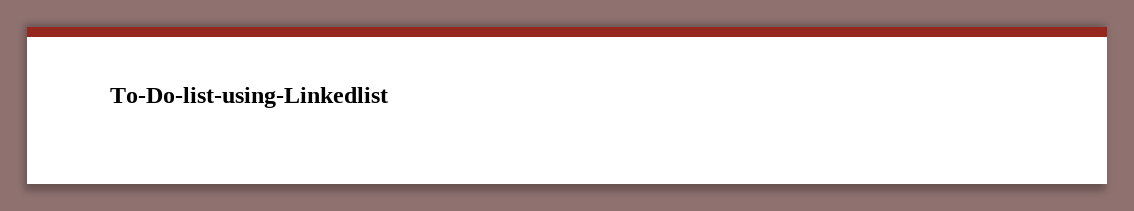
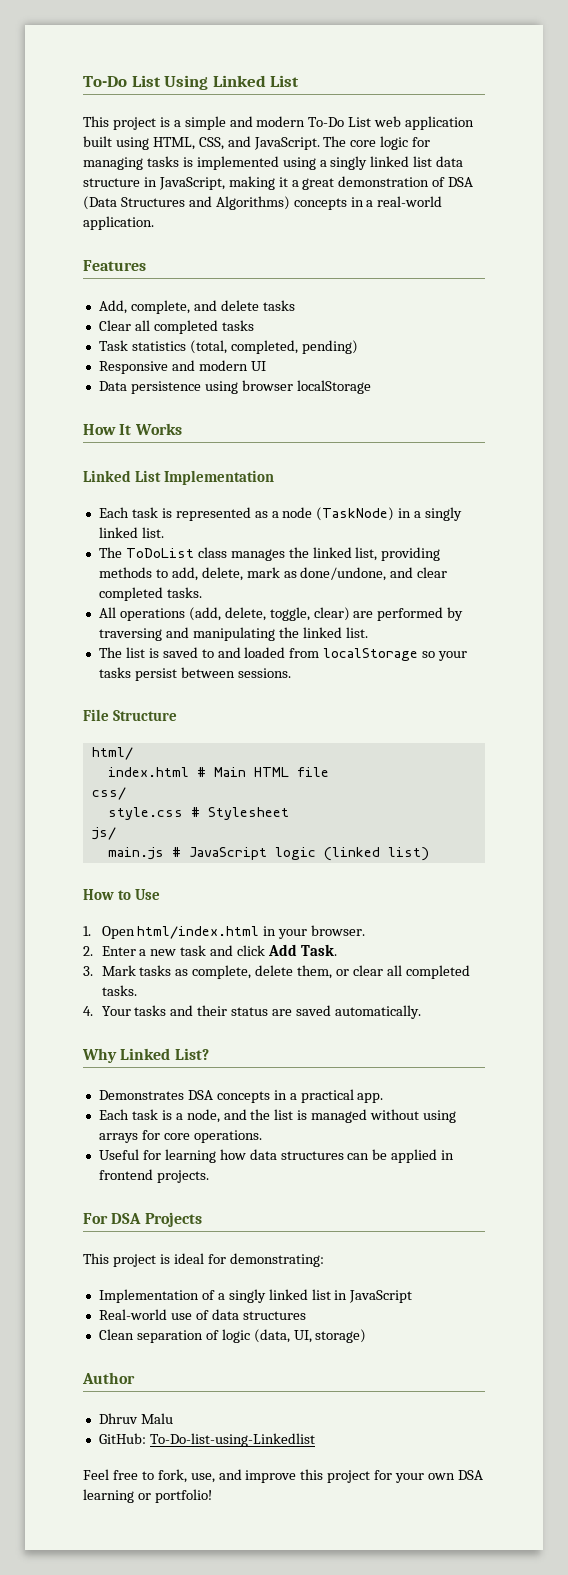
- To-Do-list-using-Linkedlist
+ To-Do List Using Linked List
+ This project is a simple and modern To-Do List web application built using HTML, CSS, and JavaScript. The core logic for managing tasks is implemented using a singly linked list data structure in JavaScript, making it a great demonstration of DSA (Data Structures and Algorithms) concepts in a real-world application.
+ Features
+ Add, complete, and delete tasks
+ Clear all completed tasks
+ Task statistics (total, completed, pending)
+ Responsive and modern UI
+ Data persistence using browser localStorage
+ How It Works
+ Linked List Implementation
+ Each task is represented as a node (TaskNode) in a singly linked list.
+ The ToDoList class manages the linked list, providing methods to add, delete, mark as done/undone, and clear completed tasks.
+ All operations (add, delete, toggle, clear) are performed by traversing and manipulating the linked list.
+ The list is saved to and loaded from localStorage so your tasks persist between sessions.
+ File Structure
+ html/
+ index.html # Main HTML file
+ css/
+ style.css # Stylesheet
+ js/
+ main.js # JavaScript logic (linked list)
+ How to Use
+ 1. Open html/index.html in your browser.
+ 2. Enter a new task and click Add Task.
+ 3. Mark tasks as complete, delete them, or clear all completed tasks.
+ 4. Your tasks and their status are saved automatically.
+ Why Linked List?
+ Demonstrates DSA concepts in a practical app.
+ Each task is a node, and the list is managed without using arrays for core operations.
+ Useful for learning how data structures can be applied in frontend projects.
+ For DSA Projects
+ This project is ideal for demonstrating:
+ Implementation of a singly linked list in JavaScript
+ Real-world use of data structures
+ Clean separation of logic (data, UI, storage)
+ Author
+ Dhruv Malu
+ GitHub: To-Do-list-using-Linkedlist
+ Feel free to fork, use, and improve this project for your own DSA learning or portfolio!

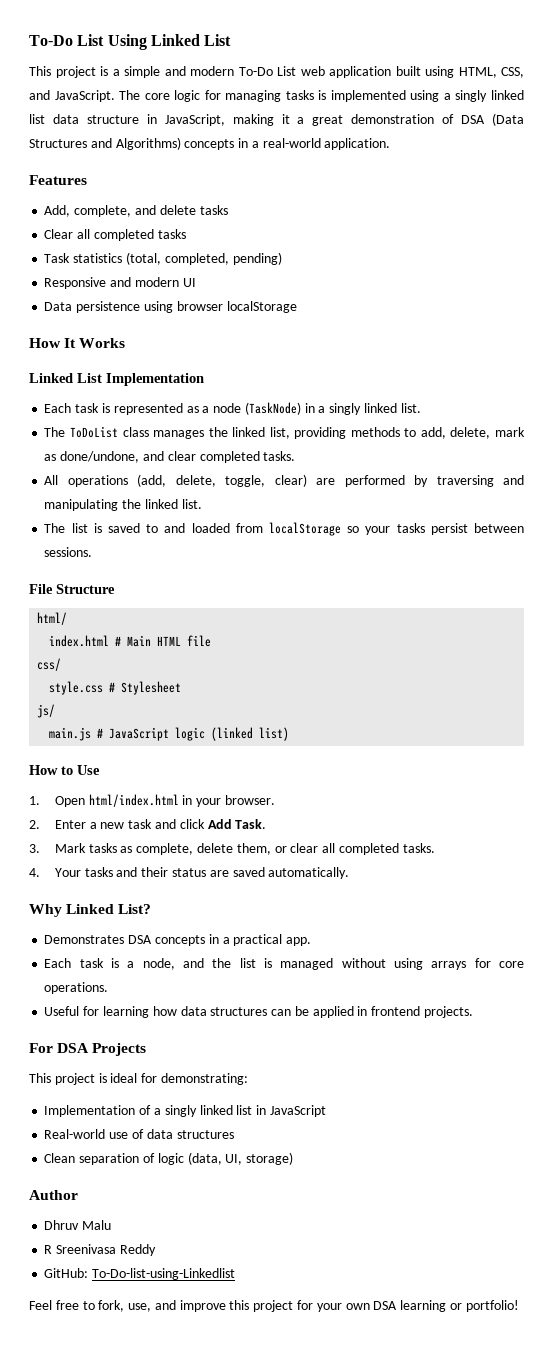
+ R Sreenivasa Reddy

